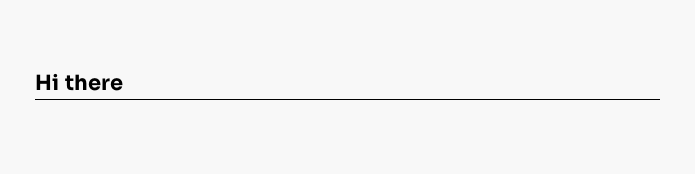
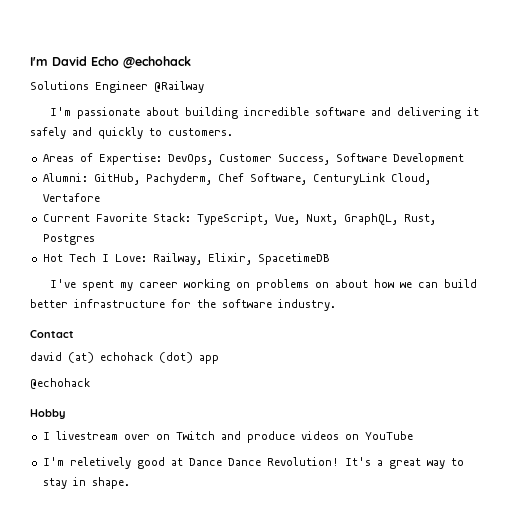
- Hi there
+ I'm David Echo @echohack
+ Solutions Engineer @Railway
+ I'm passionate about building incredible software and delivering it safely and quickly to customers.
+ Areas of Expertise: DevOps, Customer Success, Software Development
+ Alumni: GitHub, Pachyderm, Chef Software, CenturyLink Cloud, Vertafore
+ Current Favorite Stack: TypeScript, Vue, Nuxt, GraphQL, Rust, Postgres
+ Hot Tech I Love: Railway, Elixir, SpacetimeDB
+ I've spent my career working on problems on about how we can build better infrastructure for the software industry.
+ Contact
+ david (at) echohack (dot) app
+ @echohack
+ Hobby
+ I livestream over on Twitch and produce videos on YouTube
+ I'm reletively good at Dance Dance Revolution! It's a great way to stay in shape.

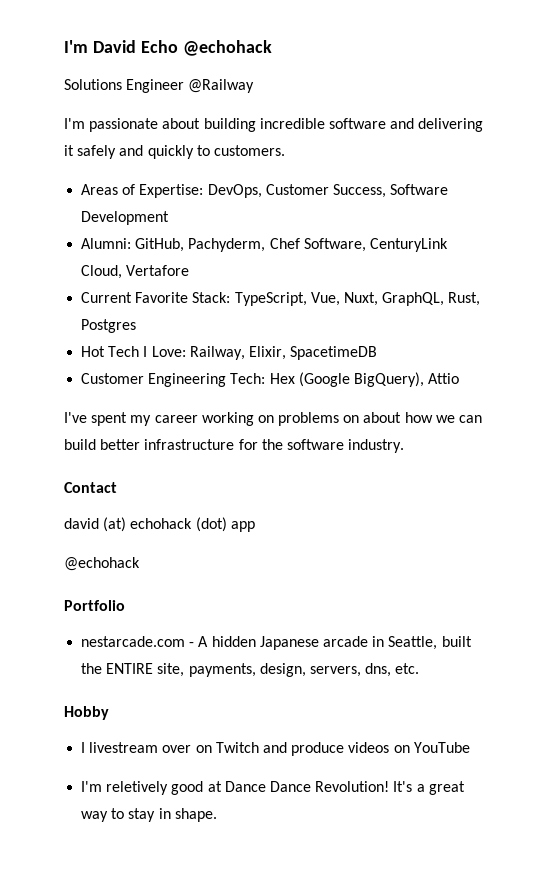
+ Customer Engineering Tech: Hex (Google BigQuery), Attio
+ Portfolio
+ nestarcade.com - A hidden Japanese arcade in Seattle, built the ENTIRE site, payments, design, servers, dns, etc.

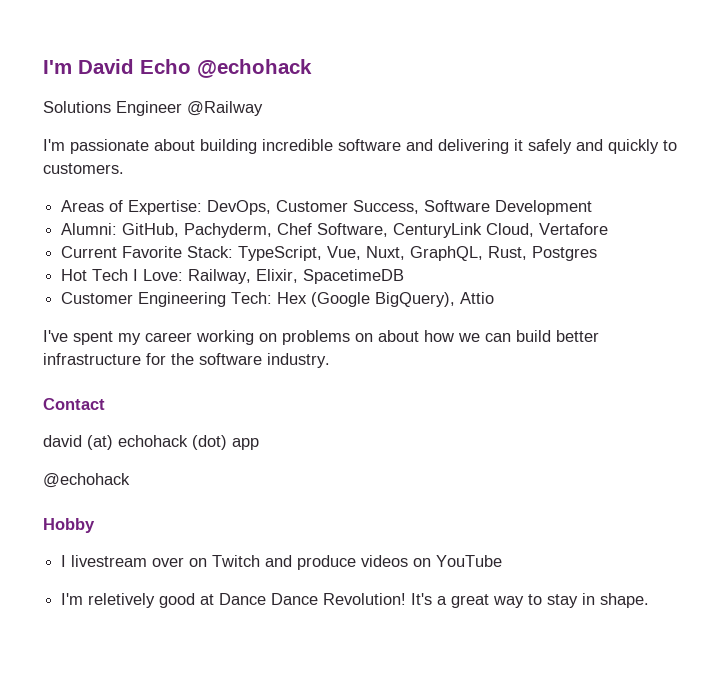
- Portfolio
- nestarcade.com - A hidden Japanese arcade in Seattle, built the ENTIRE site, payments, design, servers, dns, etc.

